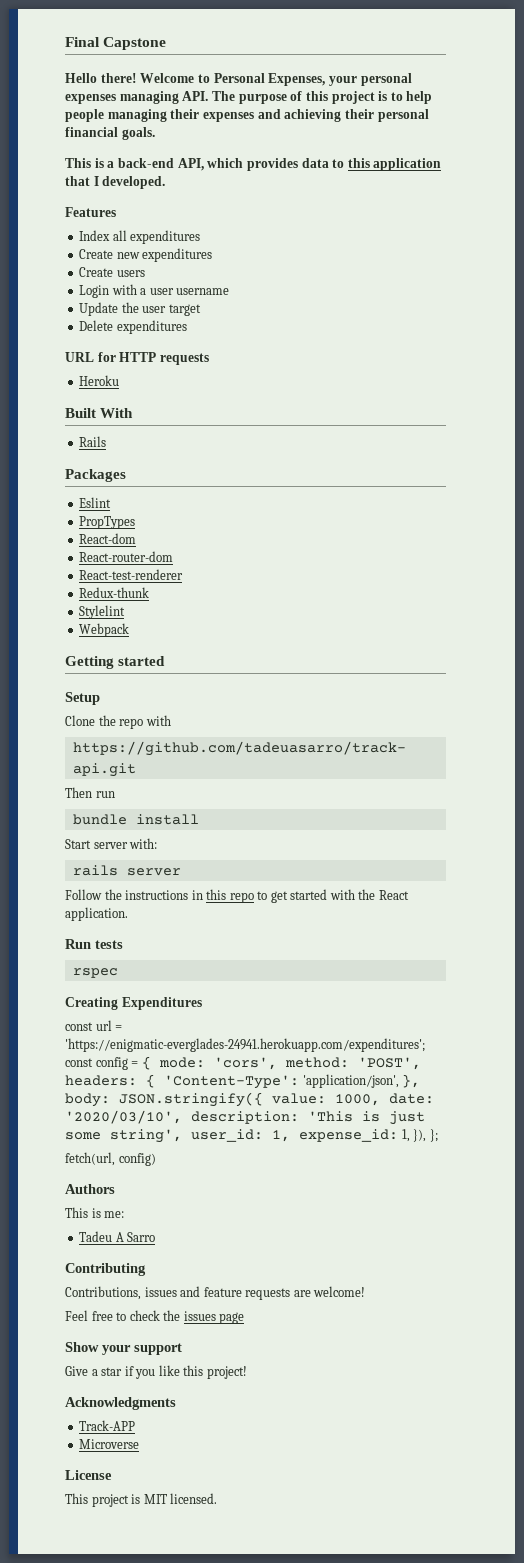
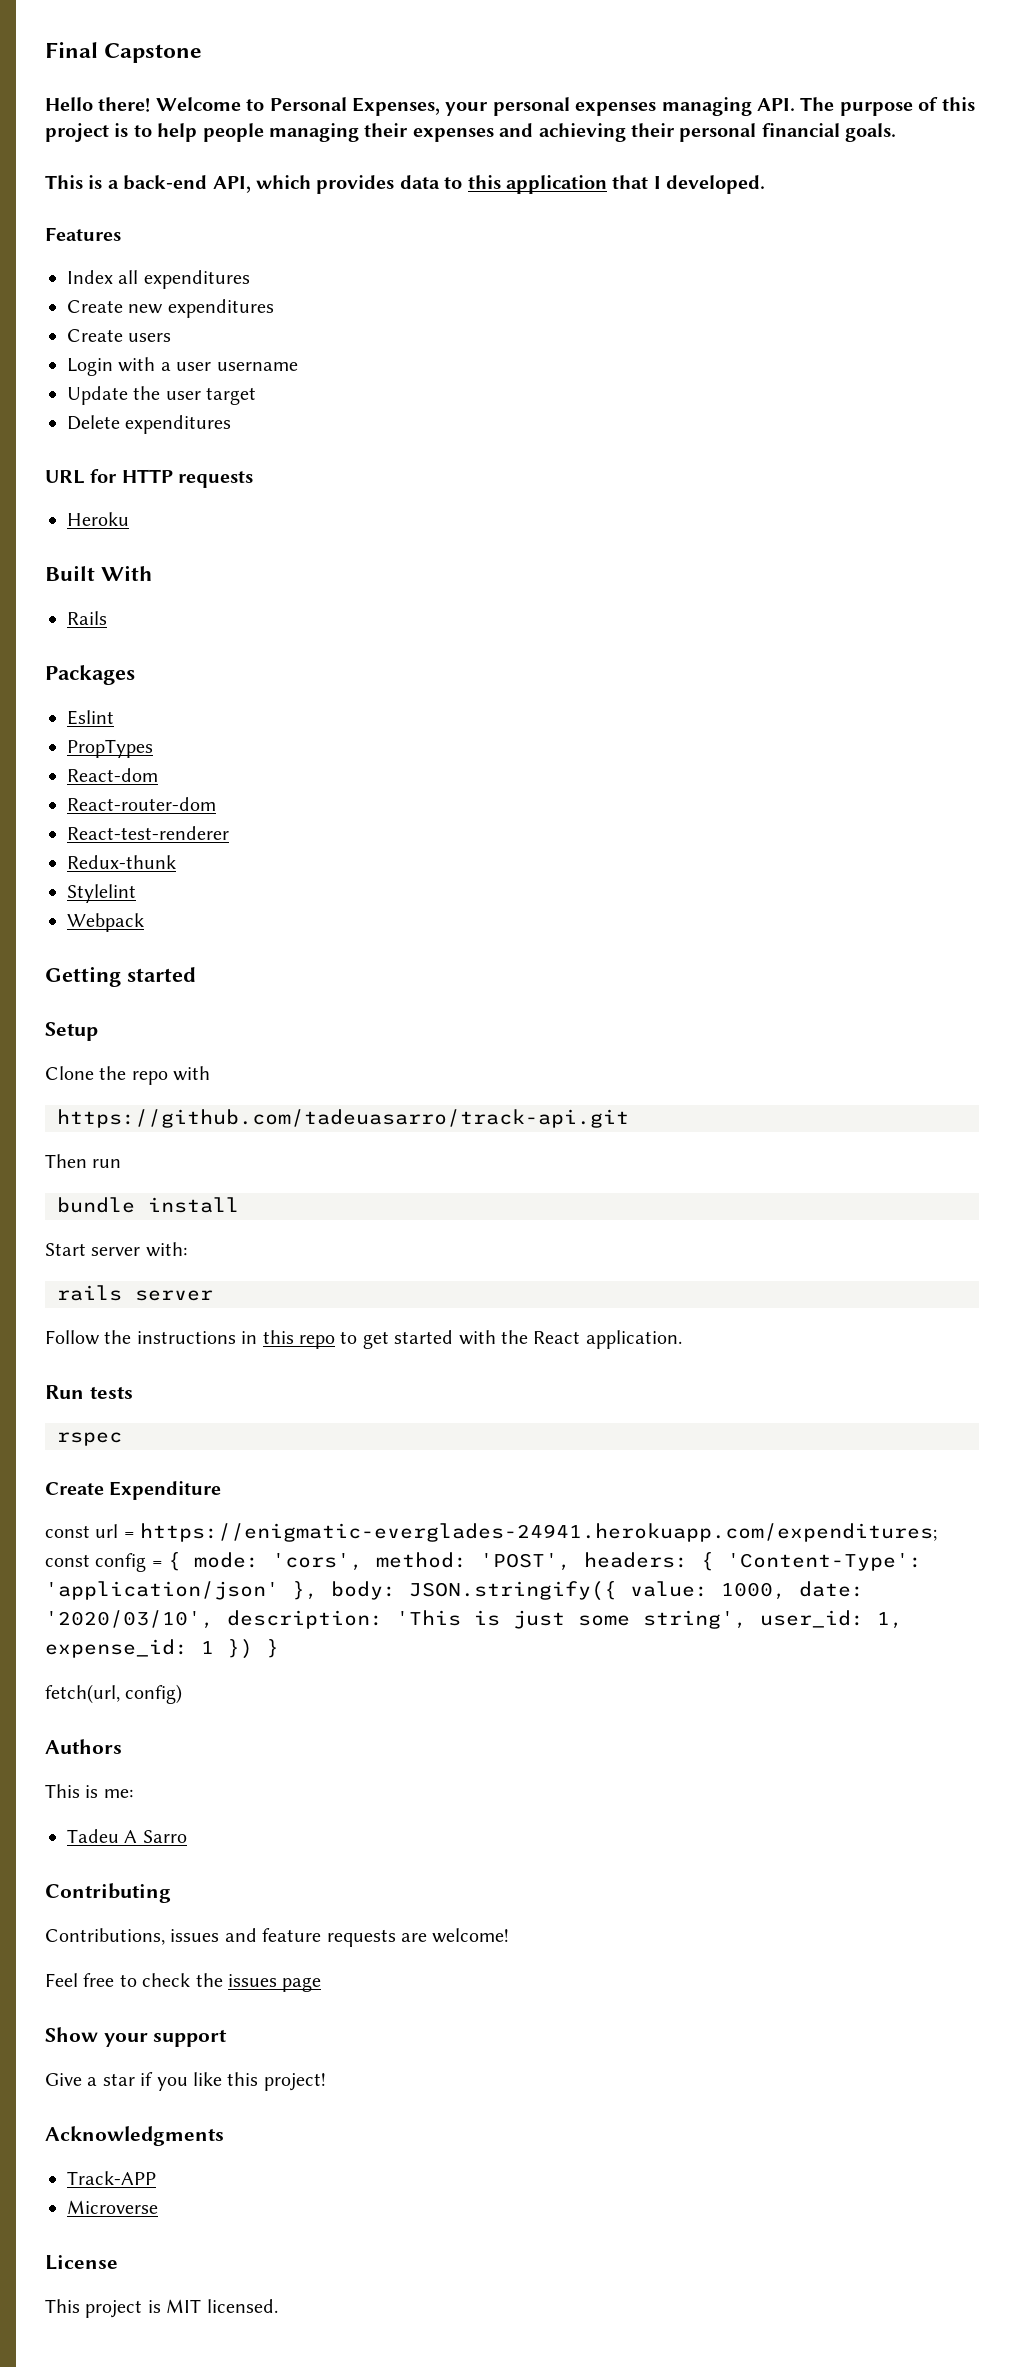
- Creating Expenditures
+ Create Expenditure
- const url = 'https://enigmatic-everglades-24941.herokuapp.com/expenditures'; const config = { mode: 'cors', method: 'POST', headers: { 'Content-Type': 'application/json', }, body: JSON.stringify({ value: 1000, date: '2020/03/10', description: 'This is just some string', user_id: 1, expense_id: 1, }), };
+ const url = https://enigmatic-everglades-24941.herokuapp.com/expenditures; const config = { mode: 'cors', method: 'POST', headers: { 'Content-Type': 'application/json' }, body: JSON.stringify({ value: 1000, date: '2020/03/10', description: 'This is just some string', user_id: 1, expense_id: 1 }) }

